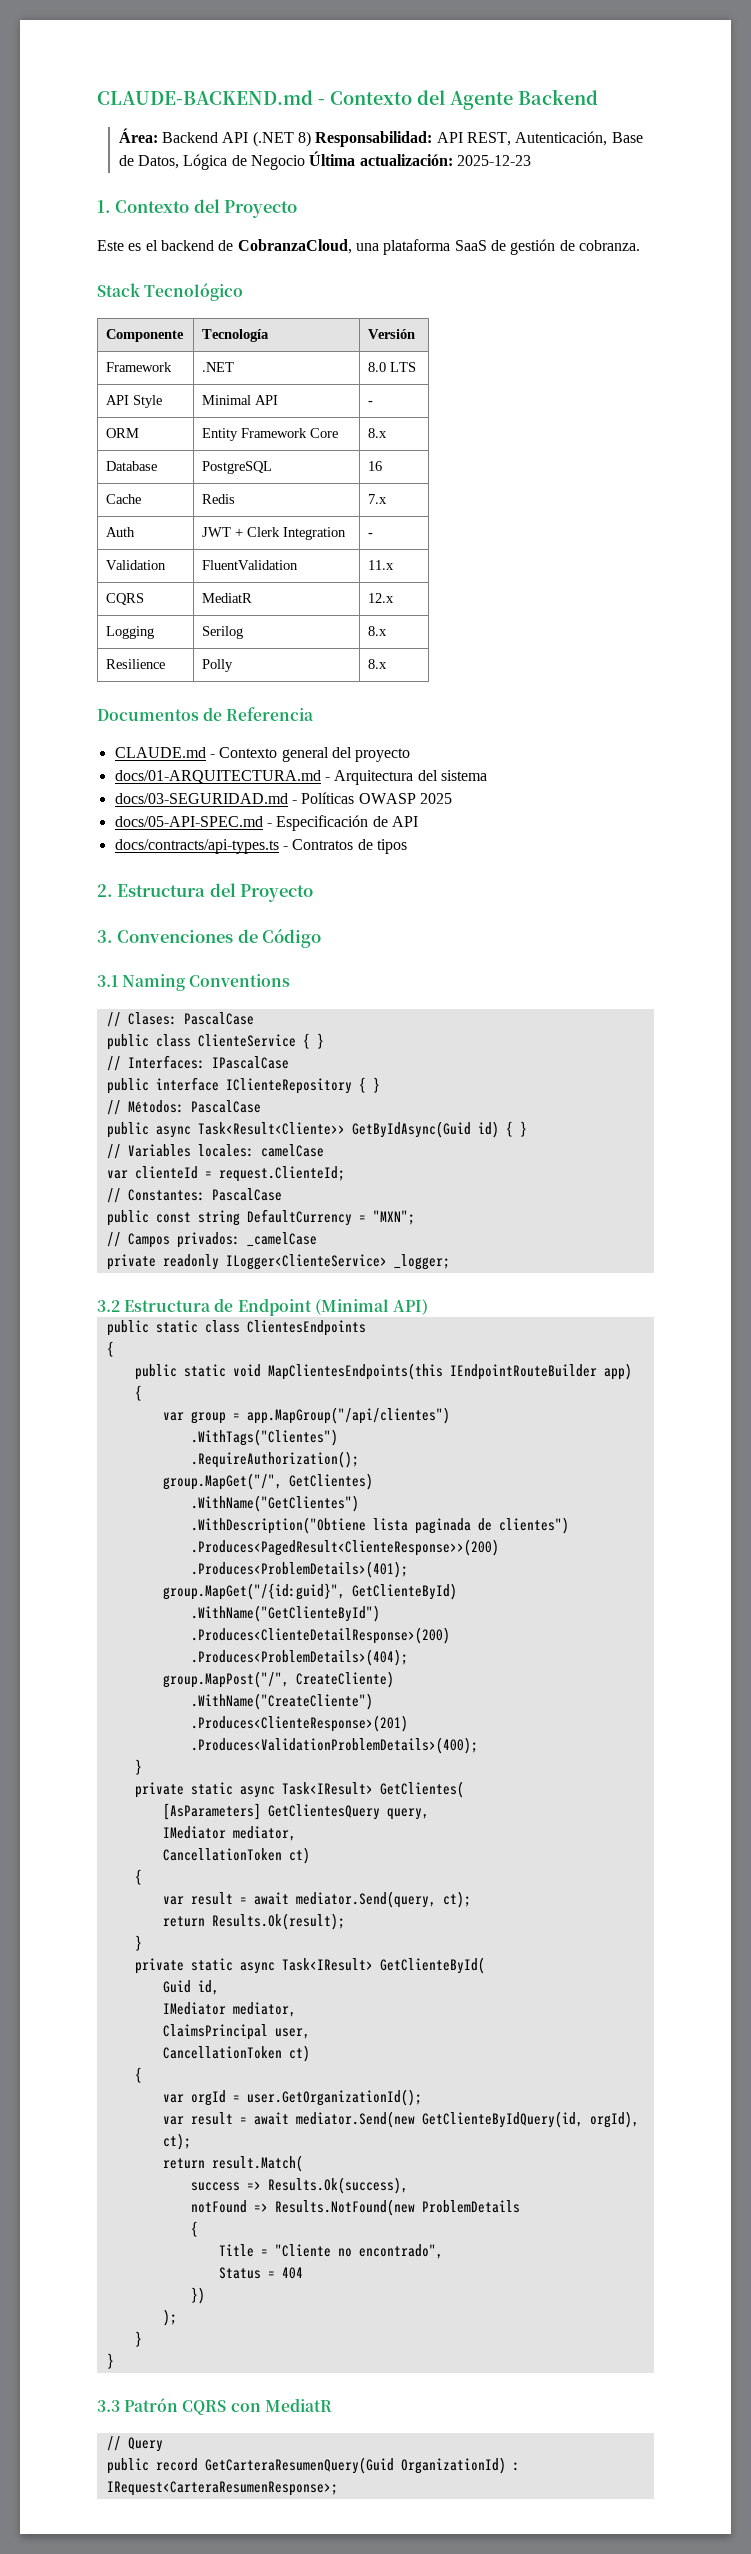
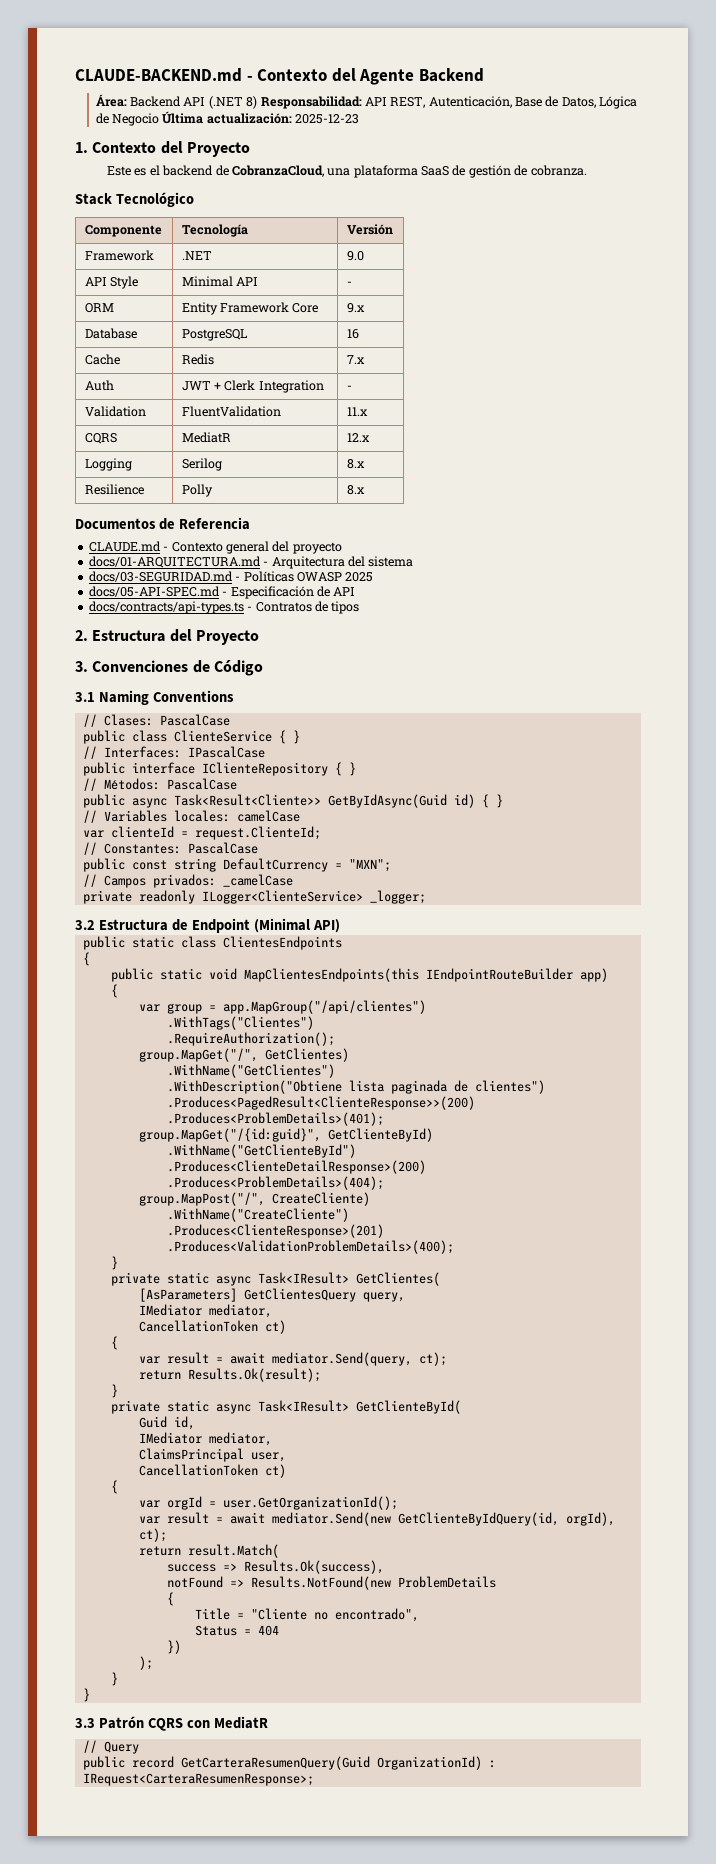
- Framework | .NET | 8.0 LTS
+ Framework | .NET | 9.0
- ORM | Entity Framework Core | 8.x
+ ORM | Entity Framework Core | 9.x

